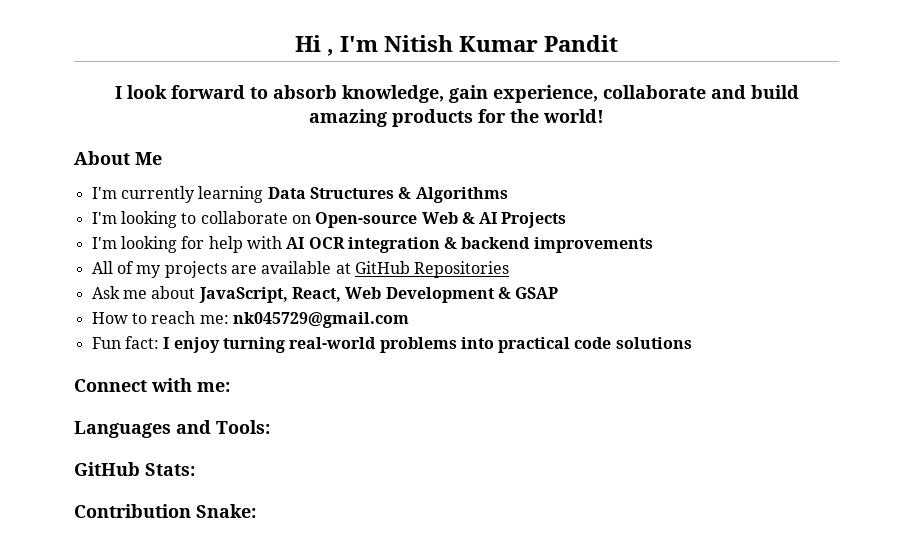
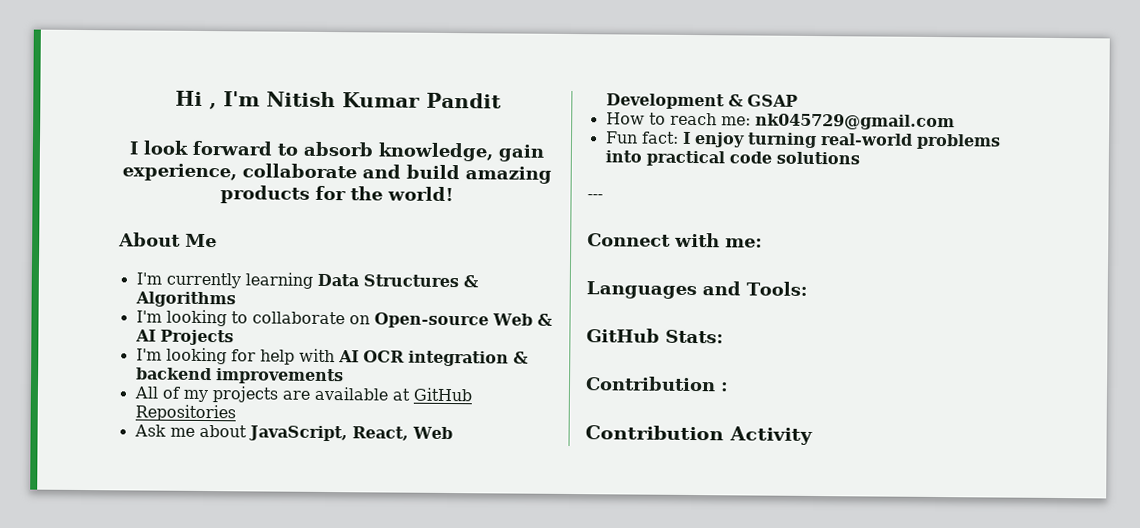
+ ---
- Contribution Snake:
+ Contribution :
+ Contribution Activity

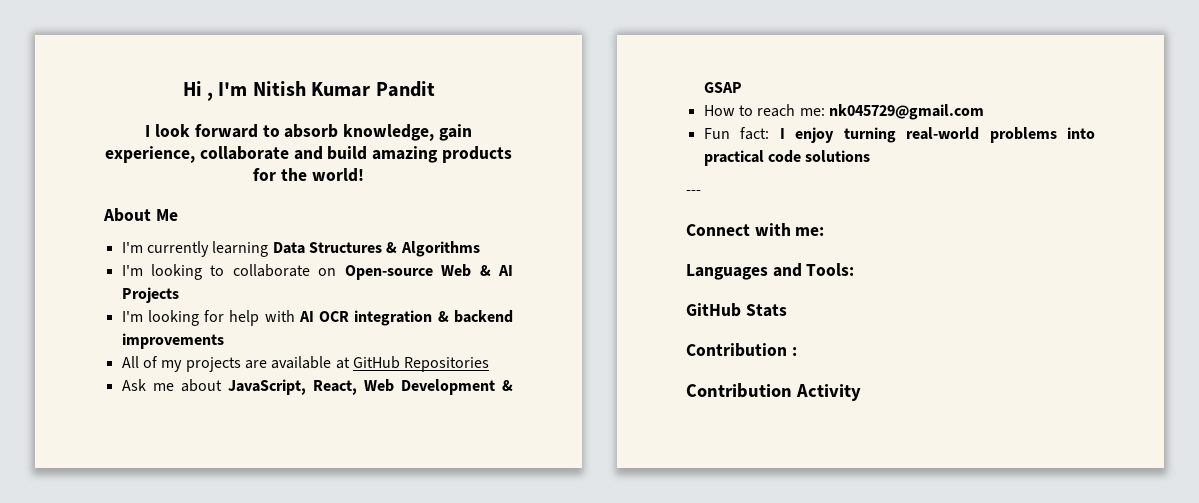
- GitHub Stats:
+ GitHub Stats

